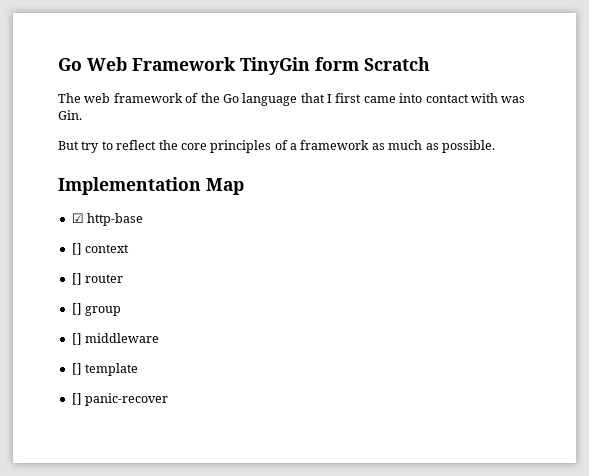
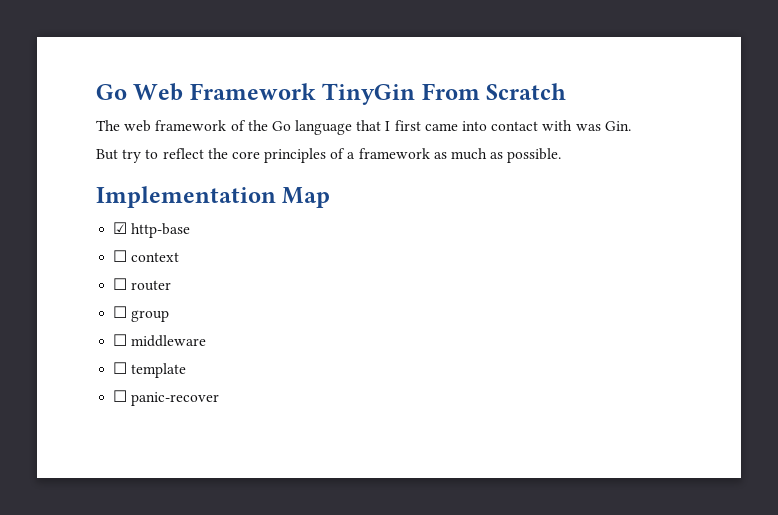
- Go Web Framework TinyGin form Scratch
+ Go Web Framework TinyGin From Scratch
- [] context
+ ☐ context
- [] router
+ ☐ router
- [] group
+ ☐ group
- [] middleware
+ ☐ middleware
- [] template
+ ☐ template
- [] panic-recover
+ ☐ panic-recover

